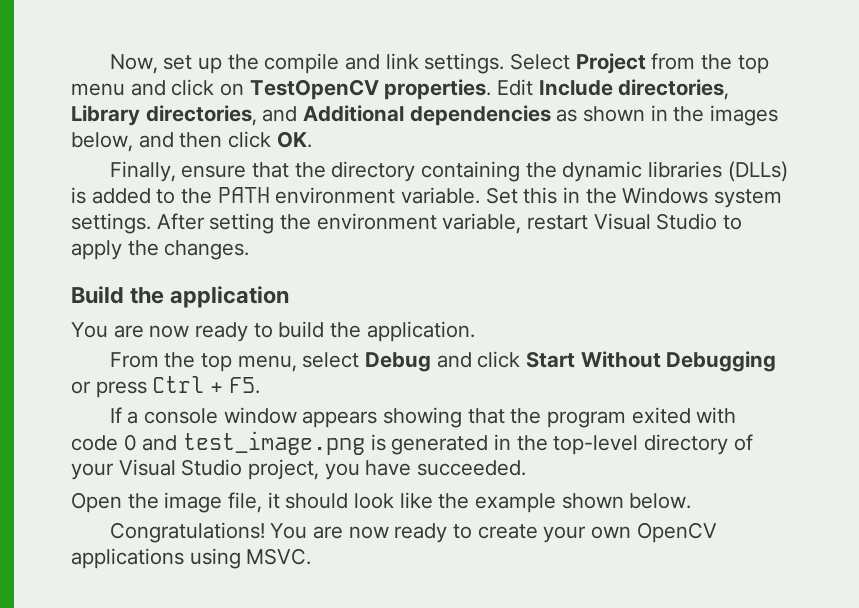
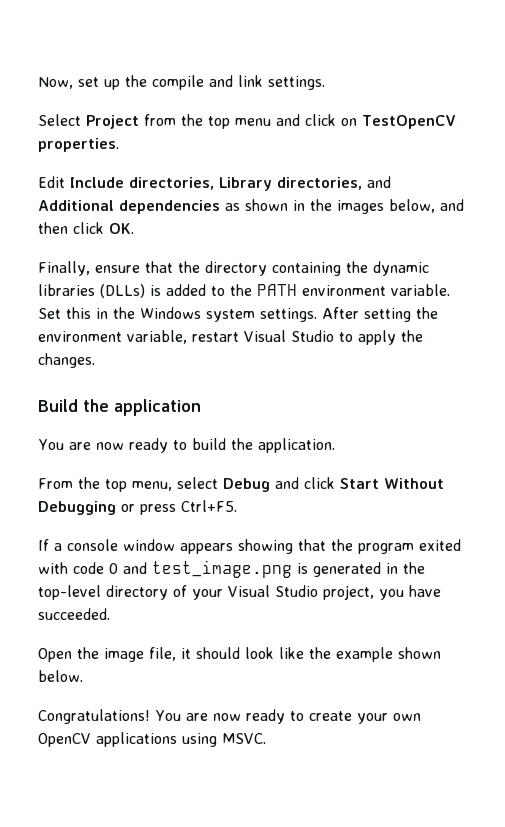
- Now, set up the compile and link settings. Select Project from the top menu and click on TestOpenCV properties. Edit Include directories, Library directories, and Additional dependencies as shown in the images below, and then click OK.
+ Now, set up the compile and link settings.
+ Select Project from the top menu and click on TestOpenCV properties.
+ Edit Include directories, Library directories, and Additional dependencies as shown in the images below, and then click OK.
- From the top menu, select Debug and click Start Without Debugging or press Ctrl + F5.
+ From the top menu, select Debug and click Start Without Debugging or press Ctrl+F5.

